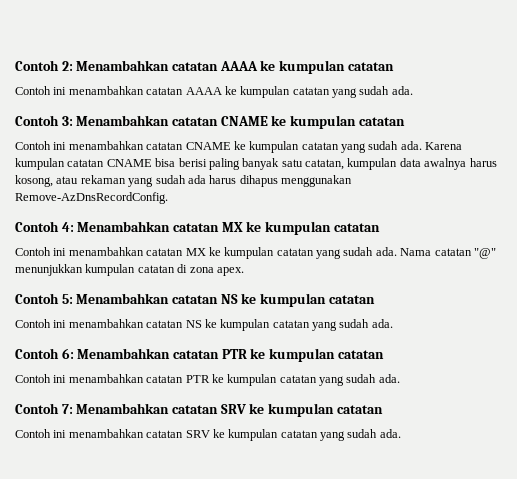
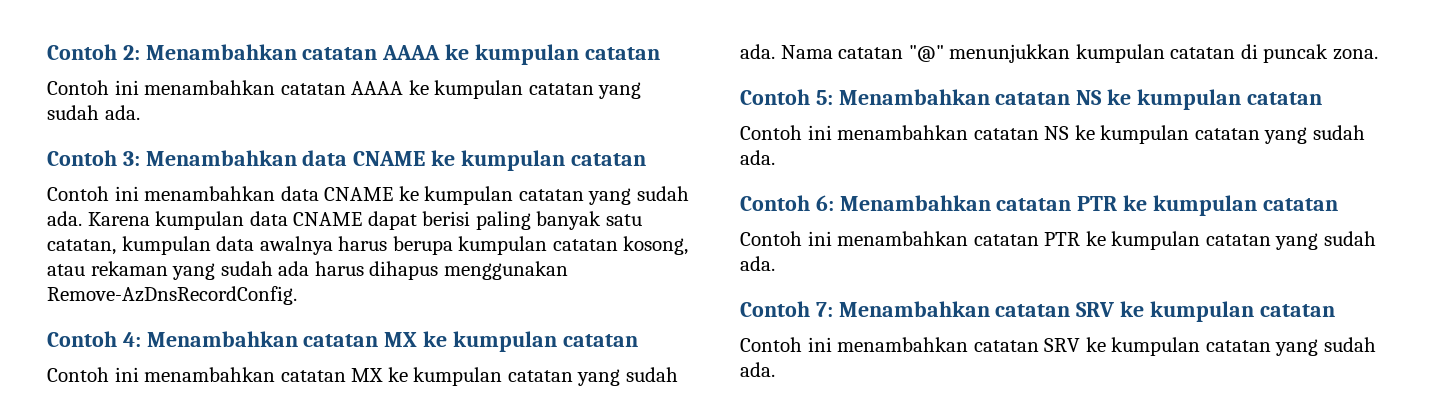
- Contoh 3: Menambahkan catatan CNAME ke kumpulan catatan
+ Contoh 3: Menambahkan data CNAME ke kumpulan catatan
- Contoh ini menambahkan catatan CNAME ke kumpulan catatan yang sudah ada.
+ Contoh ini menambahkan data CNAME ke kumpulan catatan yang sudah ada.
- Karena kumpulan catatan CNAME bisa berisi paling banyak satu catatan, kumpulan data awalnya harus kosong, atau rekaman yang sudah ada harus dihapus menggunakan Remove-AzDnsRecordConfig.
+ Karena kumpulan data CNAME dapat berisi paling banyak satu catatan, kumpulan data awalnya harus berupa kumpulan catatan kosong, atau rekaman yang sudah ada harus dihapus menggunakan Remove-AzDnsRecordConfig.
- Nama catatan "@" menunjukkan kumpulan catatan di zona apex.
+ Nama catatan "@" menunjukkan kumpulan catatan di puncak zona.

